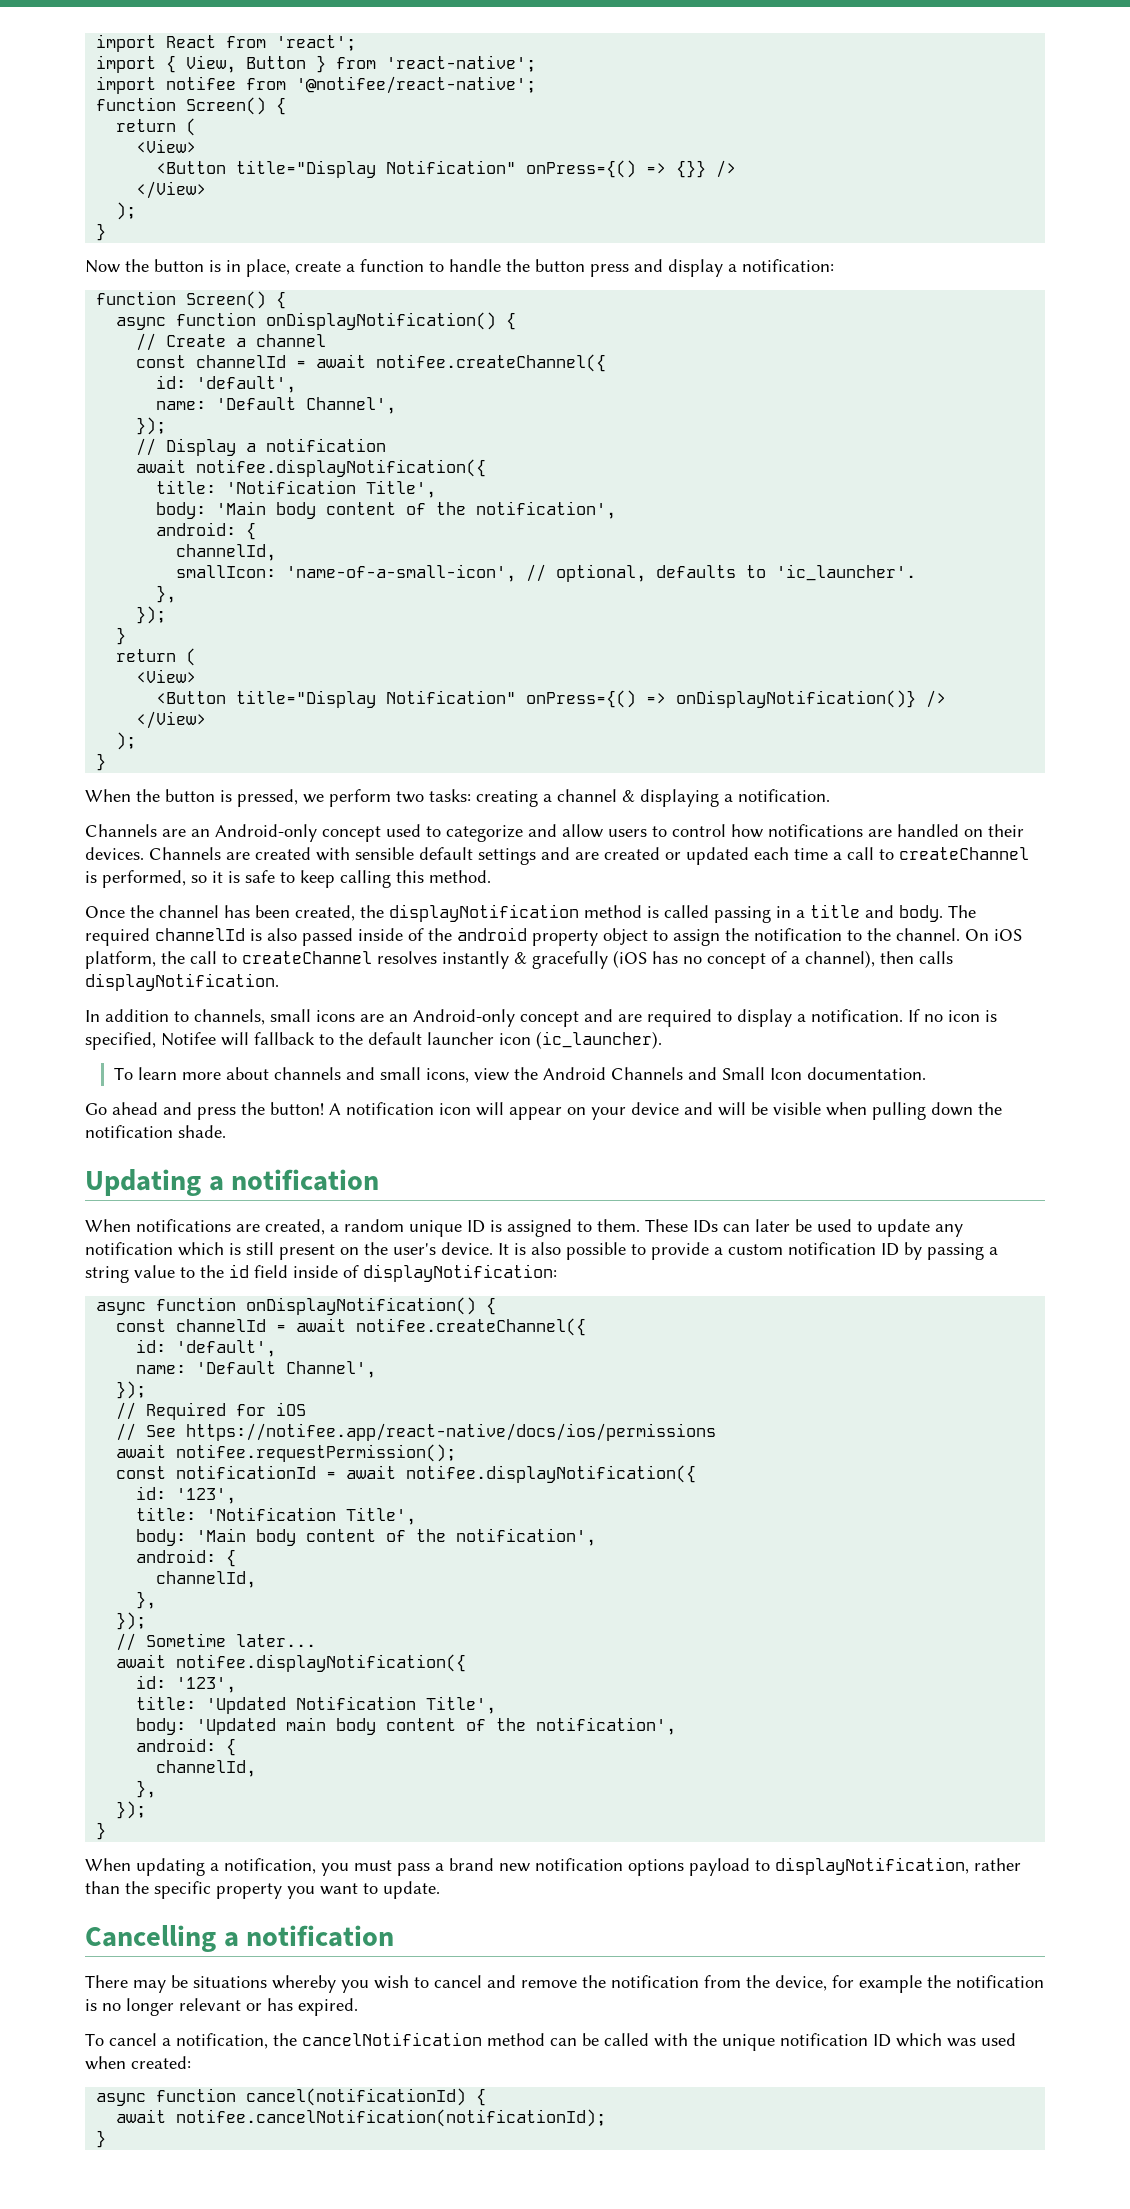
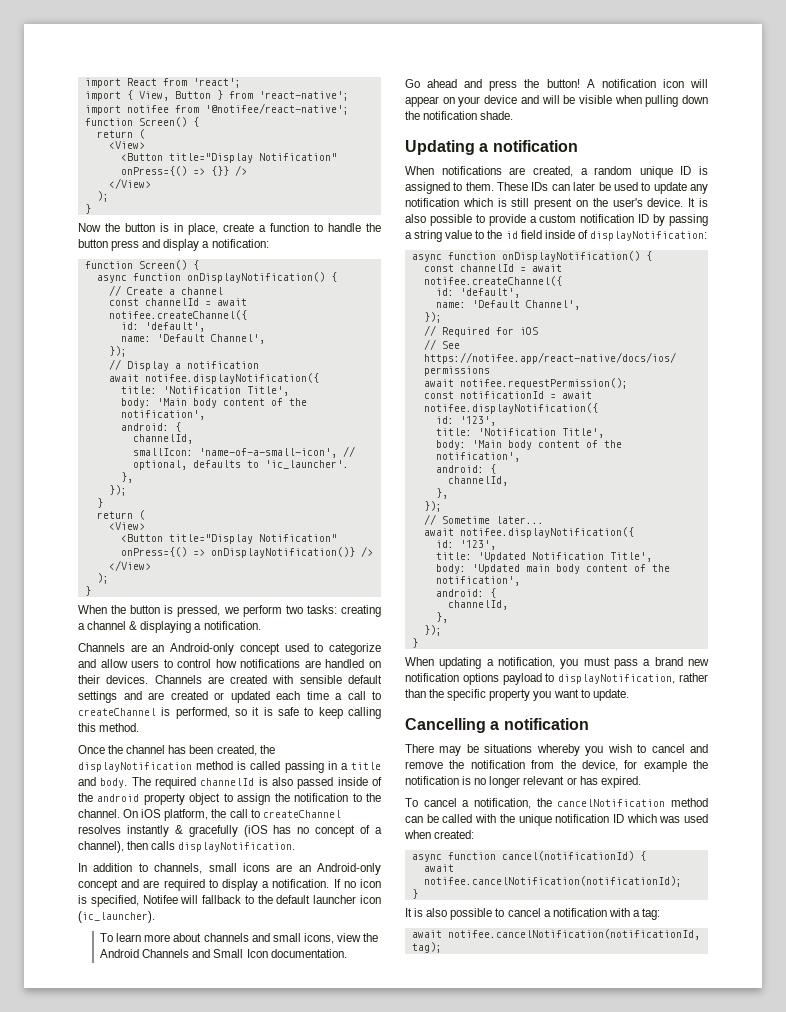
+ It is also possible to cancel a notification with a tag:
+ await notifee.cancelNotification(notificationId, tag);

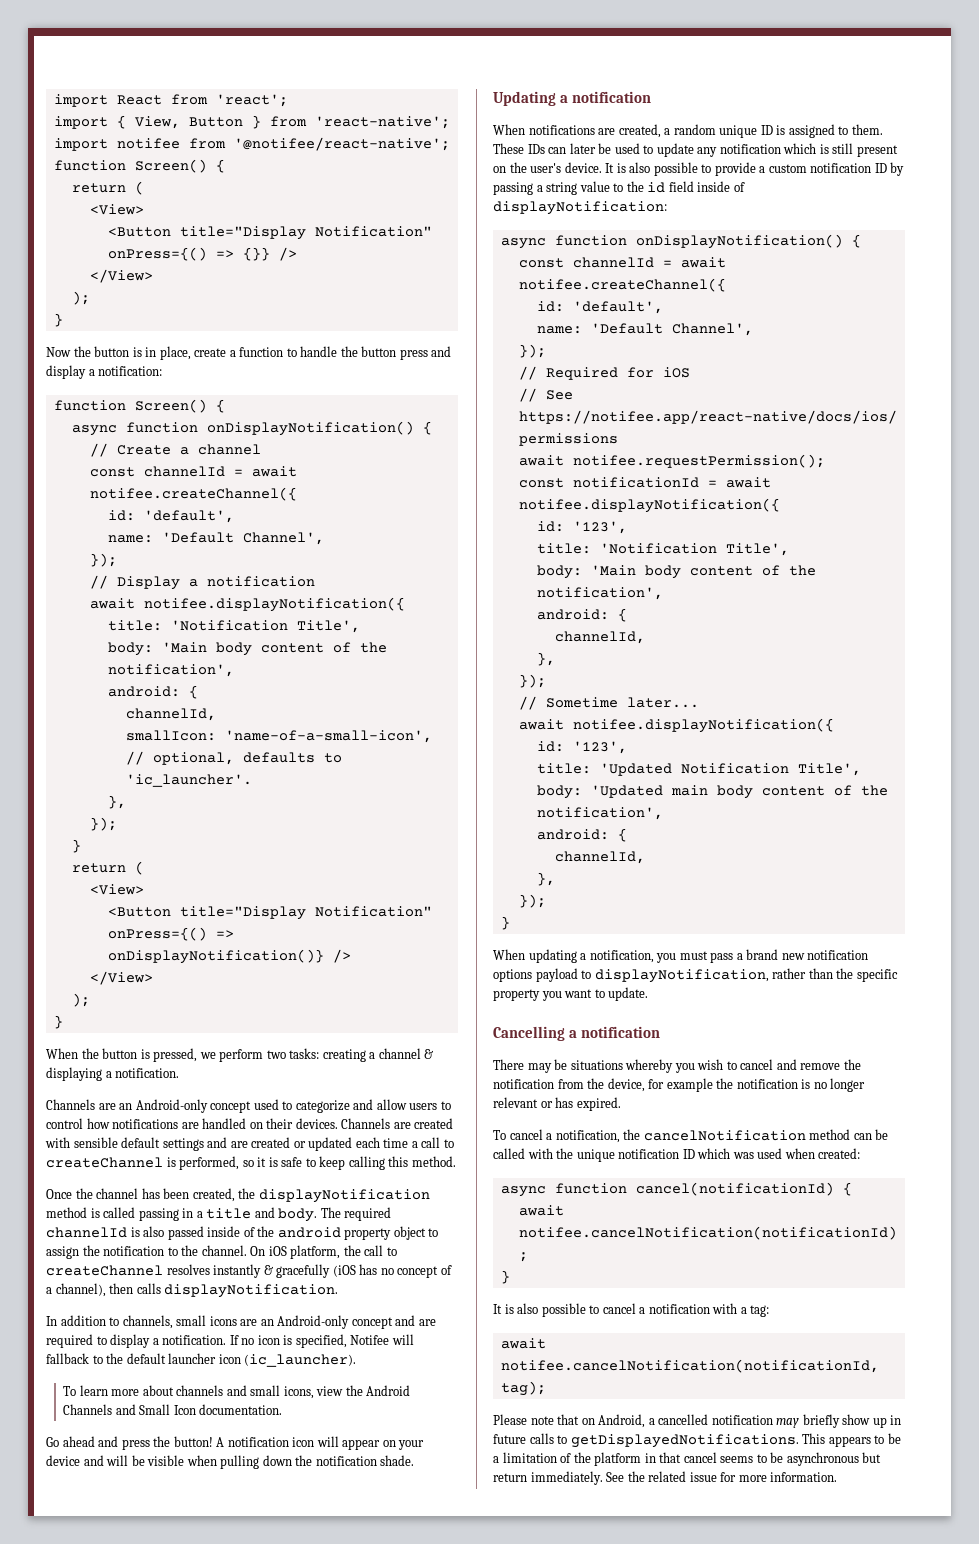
+ Please note that on Android, a cancelled notification may briefly show up in future calls to getDisplayedNotifications. This appears to be a limitation of the platform in that cancel seems to be asynchronous but return immediately. See the related issue for more information.

